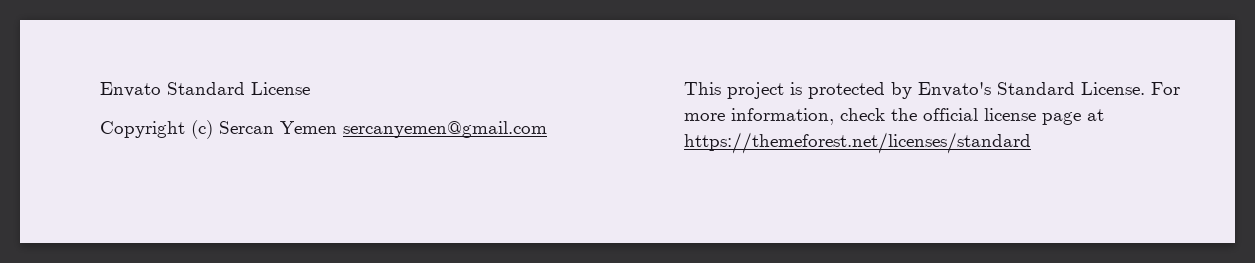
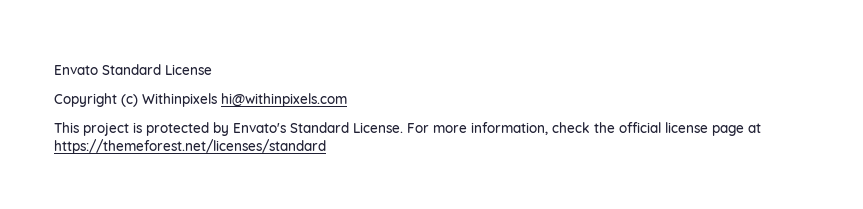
- Copyright (c) Sercan Yemen sercanyemen@gmail.com
+ Copyright (c) Withinpixels hi@withinpixels.com

